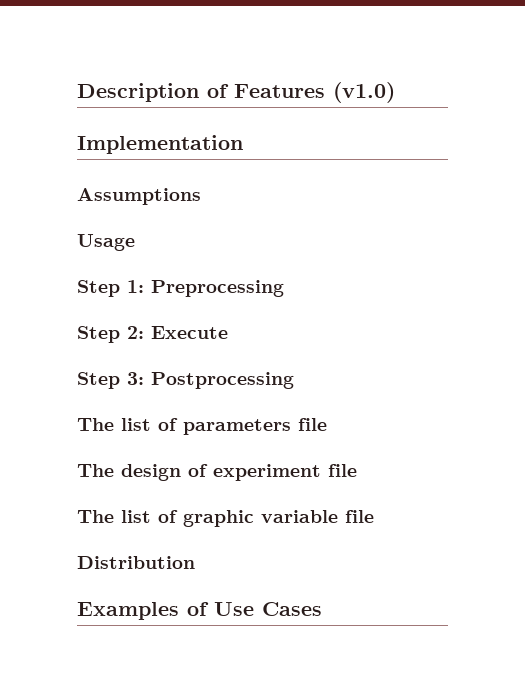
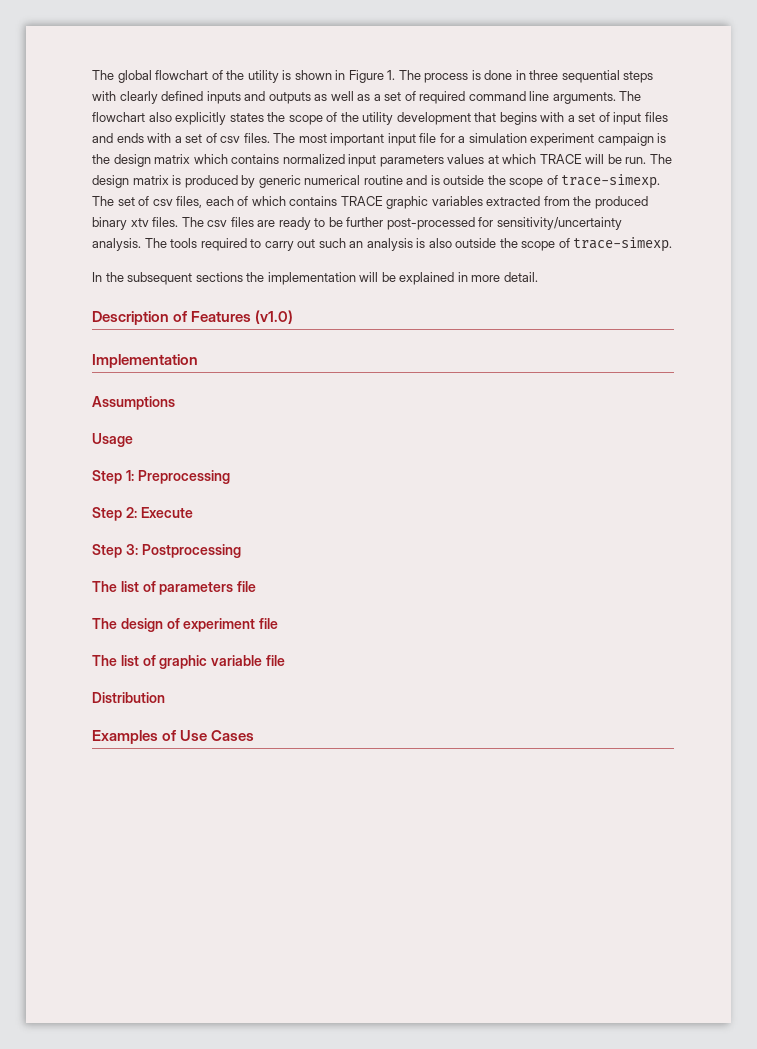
+ The global flowchart of the utility is shown in Figure 1. The process is done in three sequential steps with clearly defined inputs and outputs as well as a set of required command line arguments. The flowchart also explicitly states the scope of the utility development that begins with a set of input files and ends with a set of csv files. The most important input file for a simulation experiment campaign is the design matrix which contains normalized input parameters values at which TRACE will be run. The design matrix is produced by generic numerical routine and is outside the scope of trace-simexp. The set of csv files, each of which contains TRACE graphic variables extracted from the produced binary xtv files. The csv files are ready to be further post-processed for sensitivity/uncertainty analysis. The tools required to carry out such an analysis is also outside the scope of trace-simexp.
+ In the subsequent sections the implementation will be explained in more detail.

